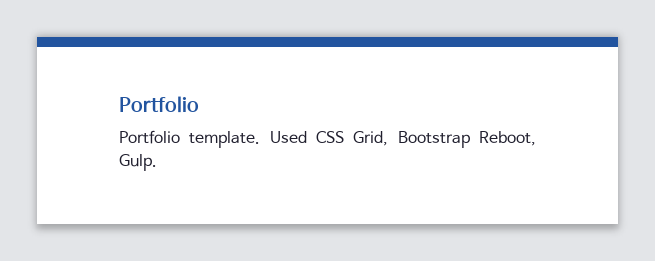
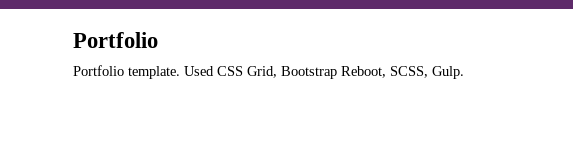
- Used CSS Grid, Bootstrap Reboot, Gulp.
+ Used CSS Grid, Bootstrap Reboot, SCSS, Gulp.

